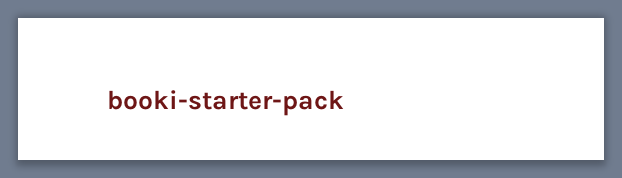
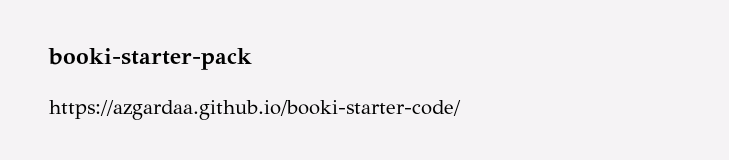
+ https://azgardaa.github.io/booki-starter-code/

